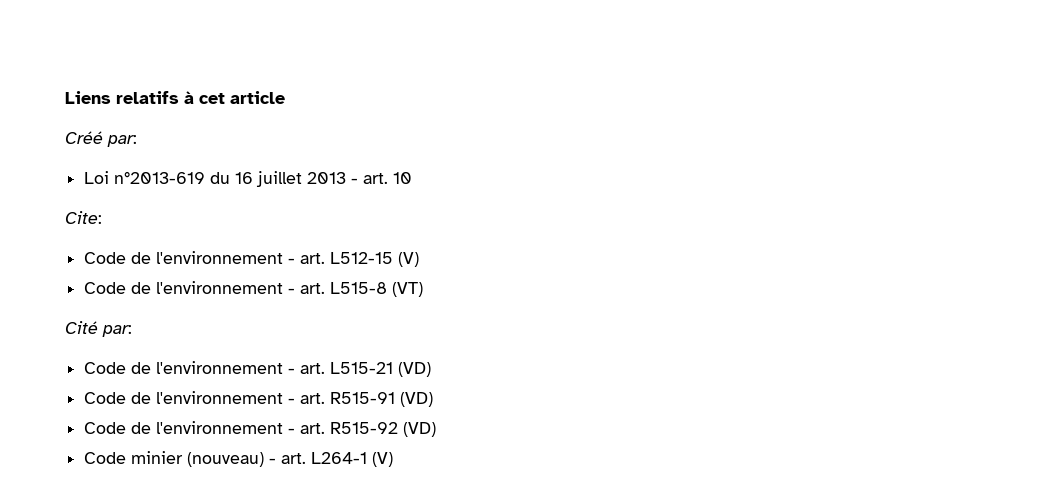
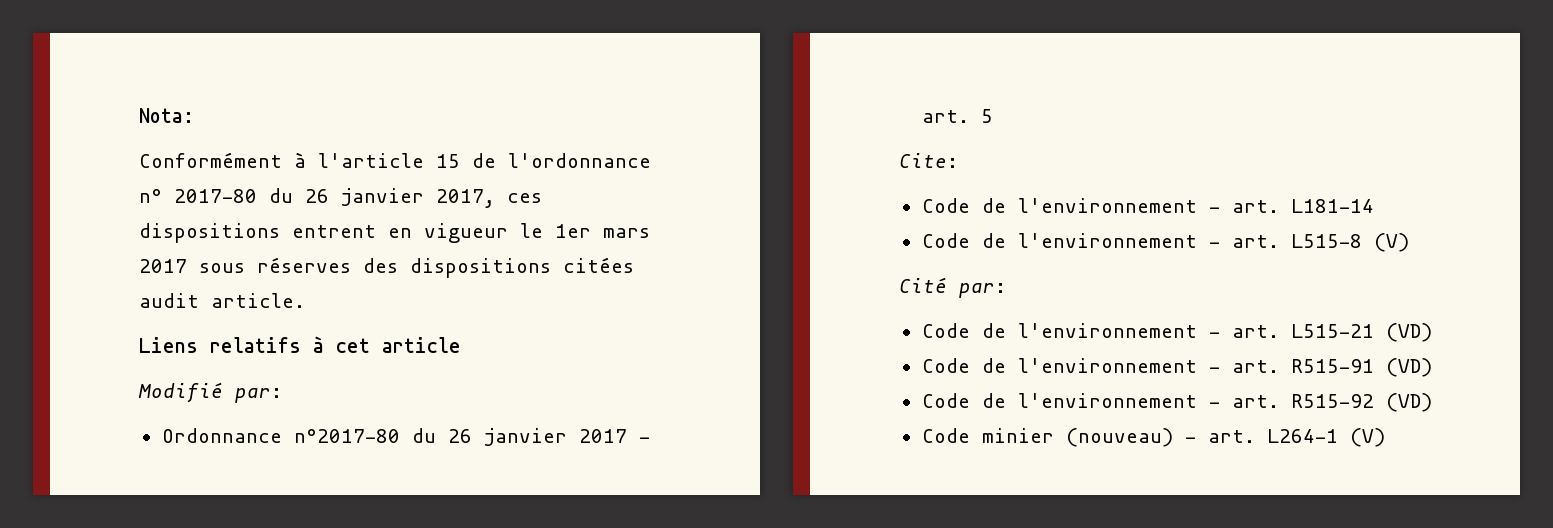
+ Nota:
+ Conformément à l'article 15 de l'ordonnance n° 2017-80 du 26 janvier 2017, ces dispositions entrent en vigueur le 1er mars 2017 sous réserves des dispositions citées audit article.
- Créé par:
- Loi n°2013-619 du 16 juillet 2013 - art. 10
+ Modifié par:
+ Ordonnance n°2017-80 du 26 janvier 2017 - art. 5
- Code de l'environnement - art. L512-15 (V)
+ Code de l'environnement - art. L181-14
- Code de l'environnement - art. L515-8 (VT)
+ Code de l'environnement - art. L515-8 (V)

